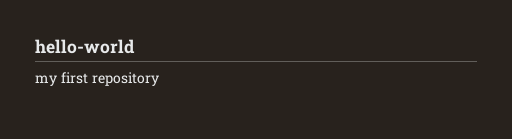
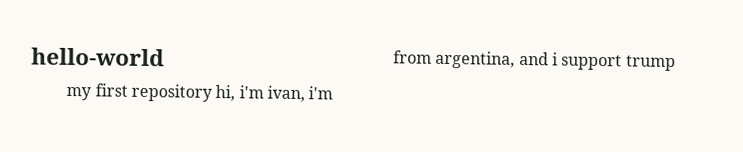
- my first repository
+ my first repository hi, i'm ivan, i'm from argentina, and i support trump

